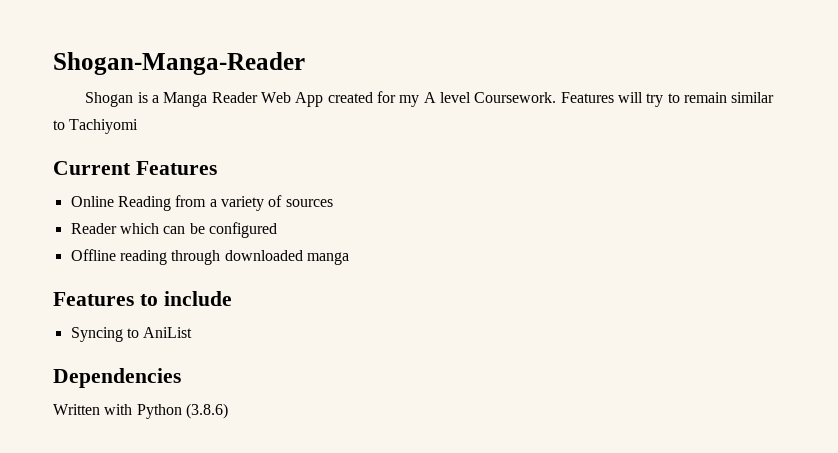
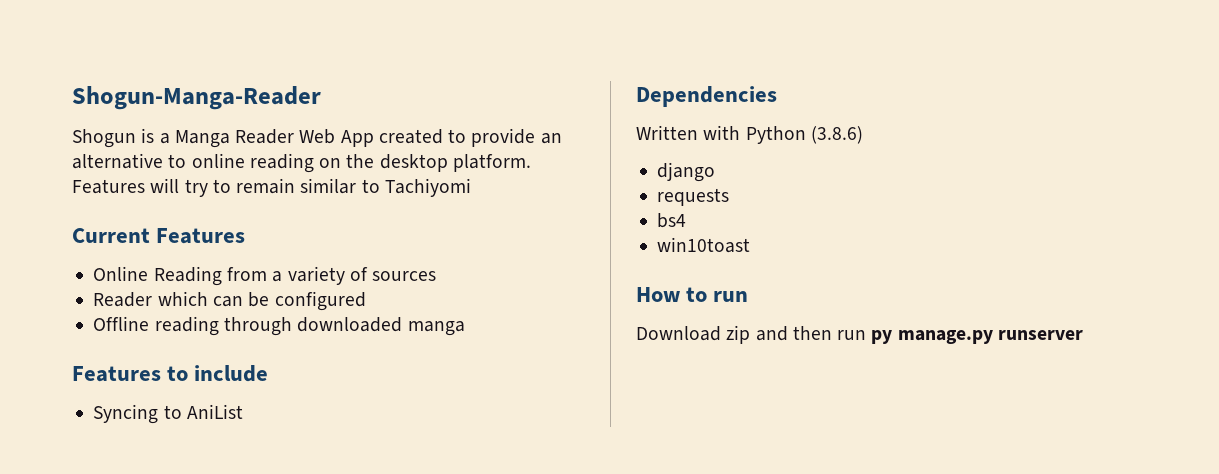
- Shogan-Manga-Reader
- Shogan is a Manga Reader Web App created for my A level Coursework.
+ Shogun-Manga-Reader
+ Shogun is a Manga Reader Web App created to provide an alternative to online reading on the desktop platform.
+ django
+ requests
+ bs4
+ win10toast
+ How to run
+ Download zip and then run py manage.py runserver

